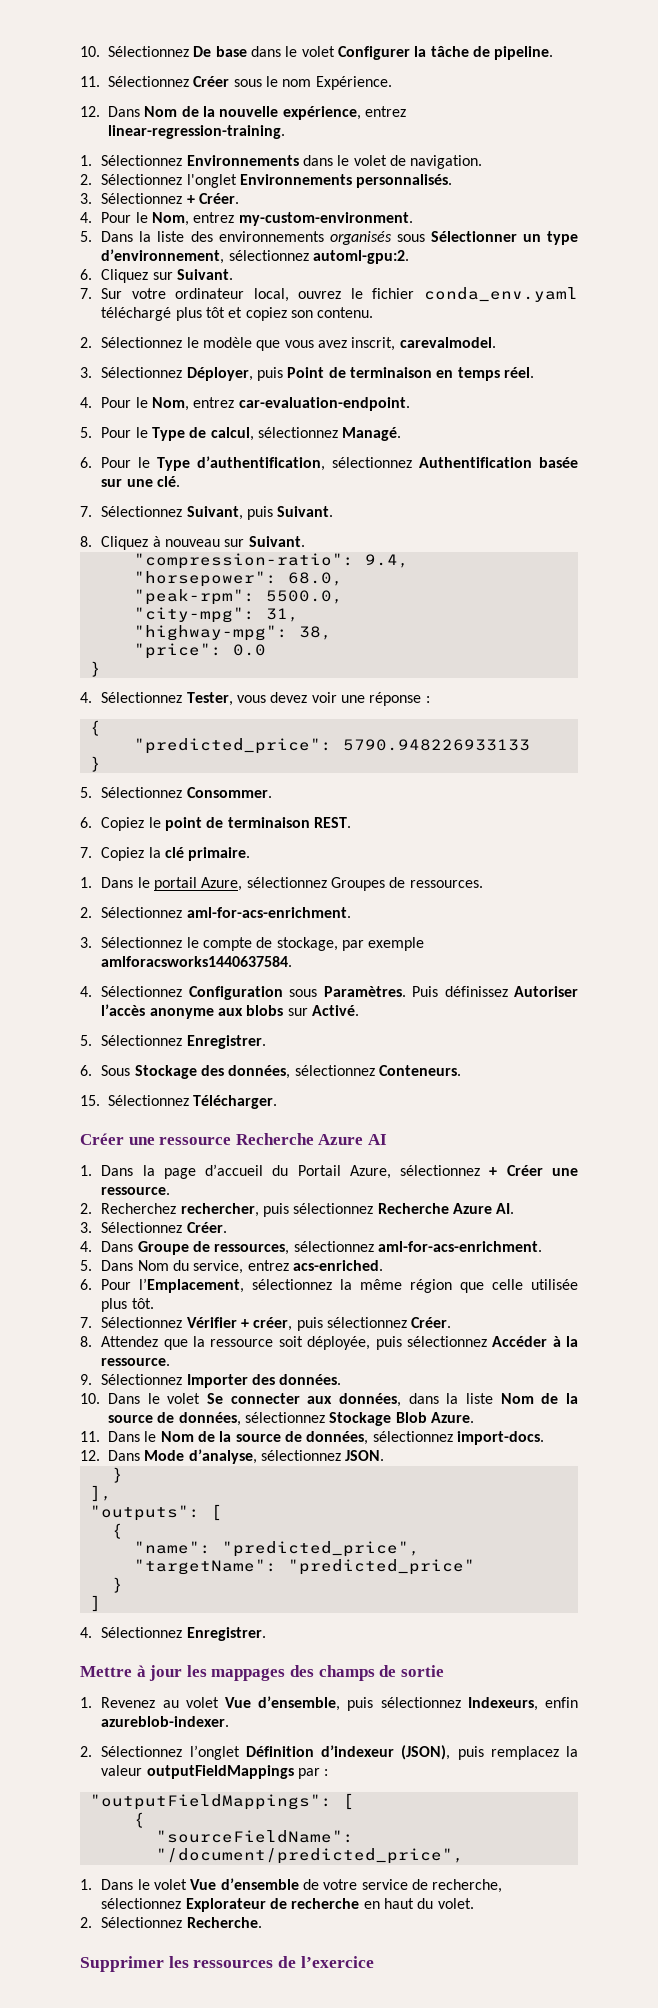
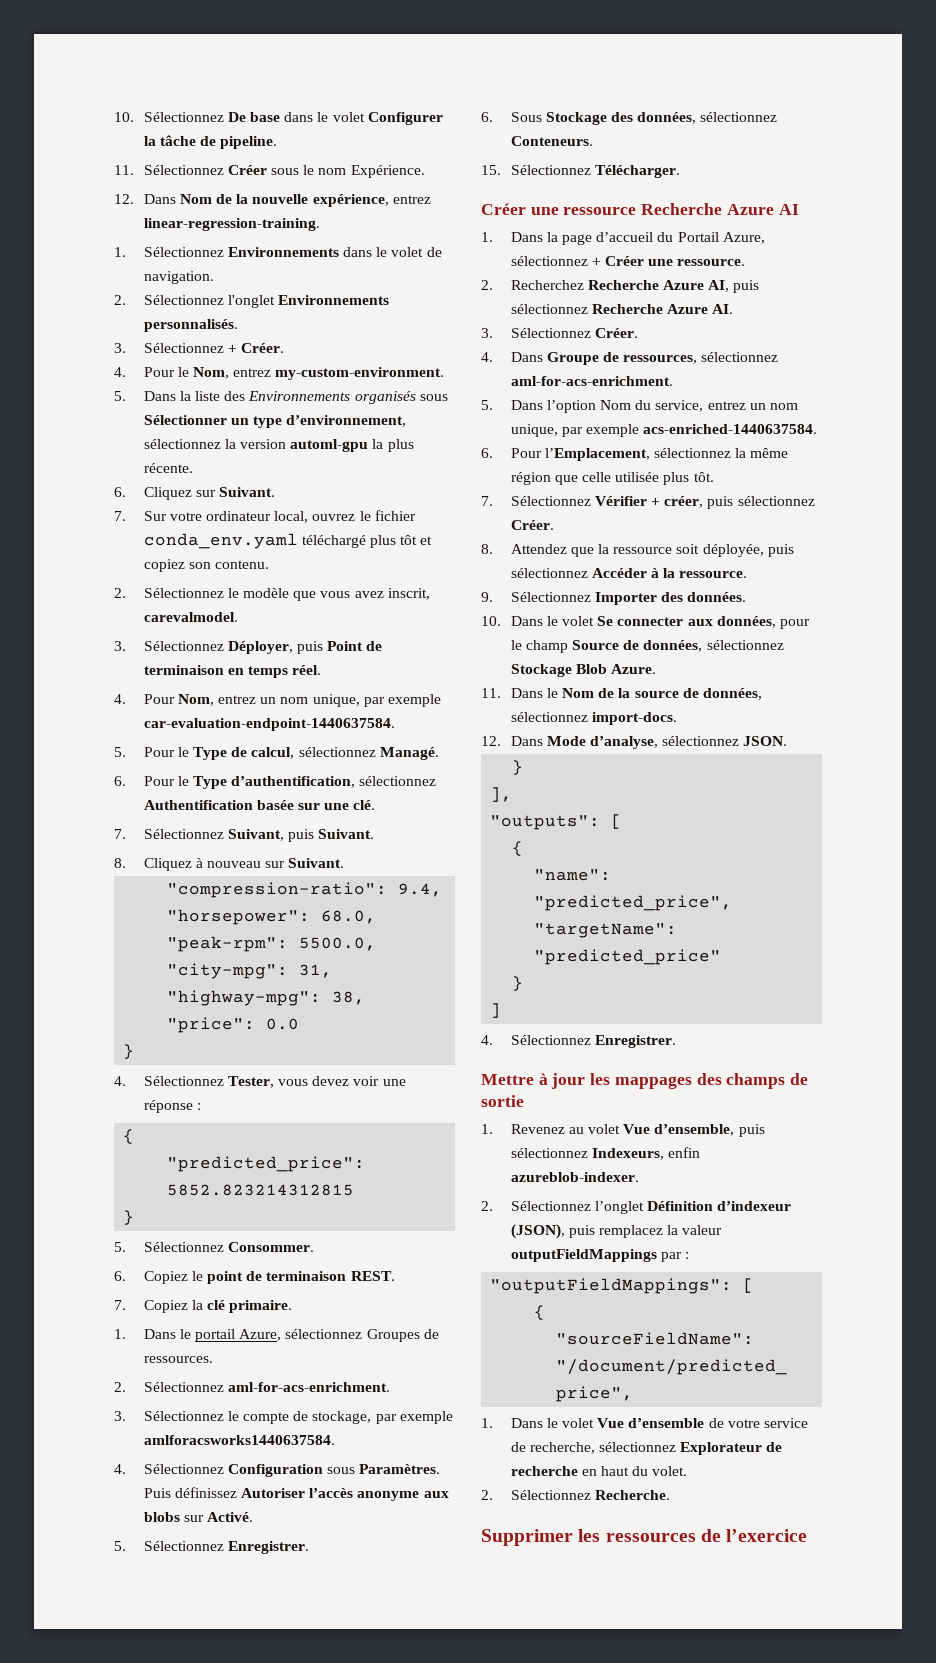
- 5. Dans la liste des environnements organisés sous Sélectionner un type d’environnement, sélectionnez automl-gpu:2.
+ 5. Dans la liste des Environnements organisés sous Sélectionner un type d’environnement, sélectionnez la version automl-gpu la plus récente.
- 4. Pour le Nom, entrez car-evaluation-endpoint.
+ 4. Pour Nom, entrez un nom unique, par exemple car-evaluation-endpoint-1440637584.
- "predicted_price": 5790.948226933133
+ "predicted_price": 5852.823214312815
- 2. Recherchez rechercher, puis sélectionnez Recherche Azure AI.
+ 2. Recherchez Recherche Azure AI, puis sélectionnez Recherche Azure AI.
- 5. Dans Nom du service, entrez acs-enriched.
+ 5. Dans l’option Nom du service, entrez un nom unique, par exemple acs-enriched-1440637584.
- 10. Dans le volet Se connecter aux données, dans la liste Nom de la source de données, sélectionnez Stockage Blob Azure.
+ 10. Dans le volet Se connecter aux données, pour le champ Source de données, sélectionnez Stockage Blob Azure.

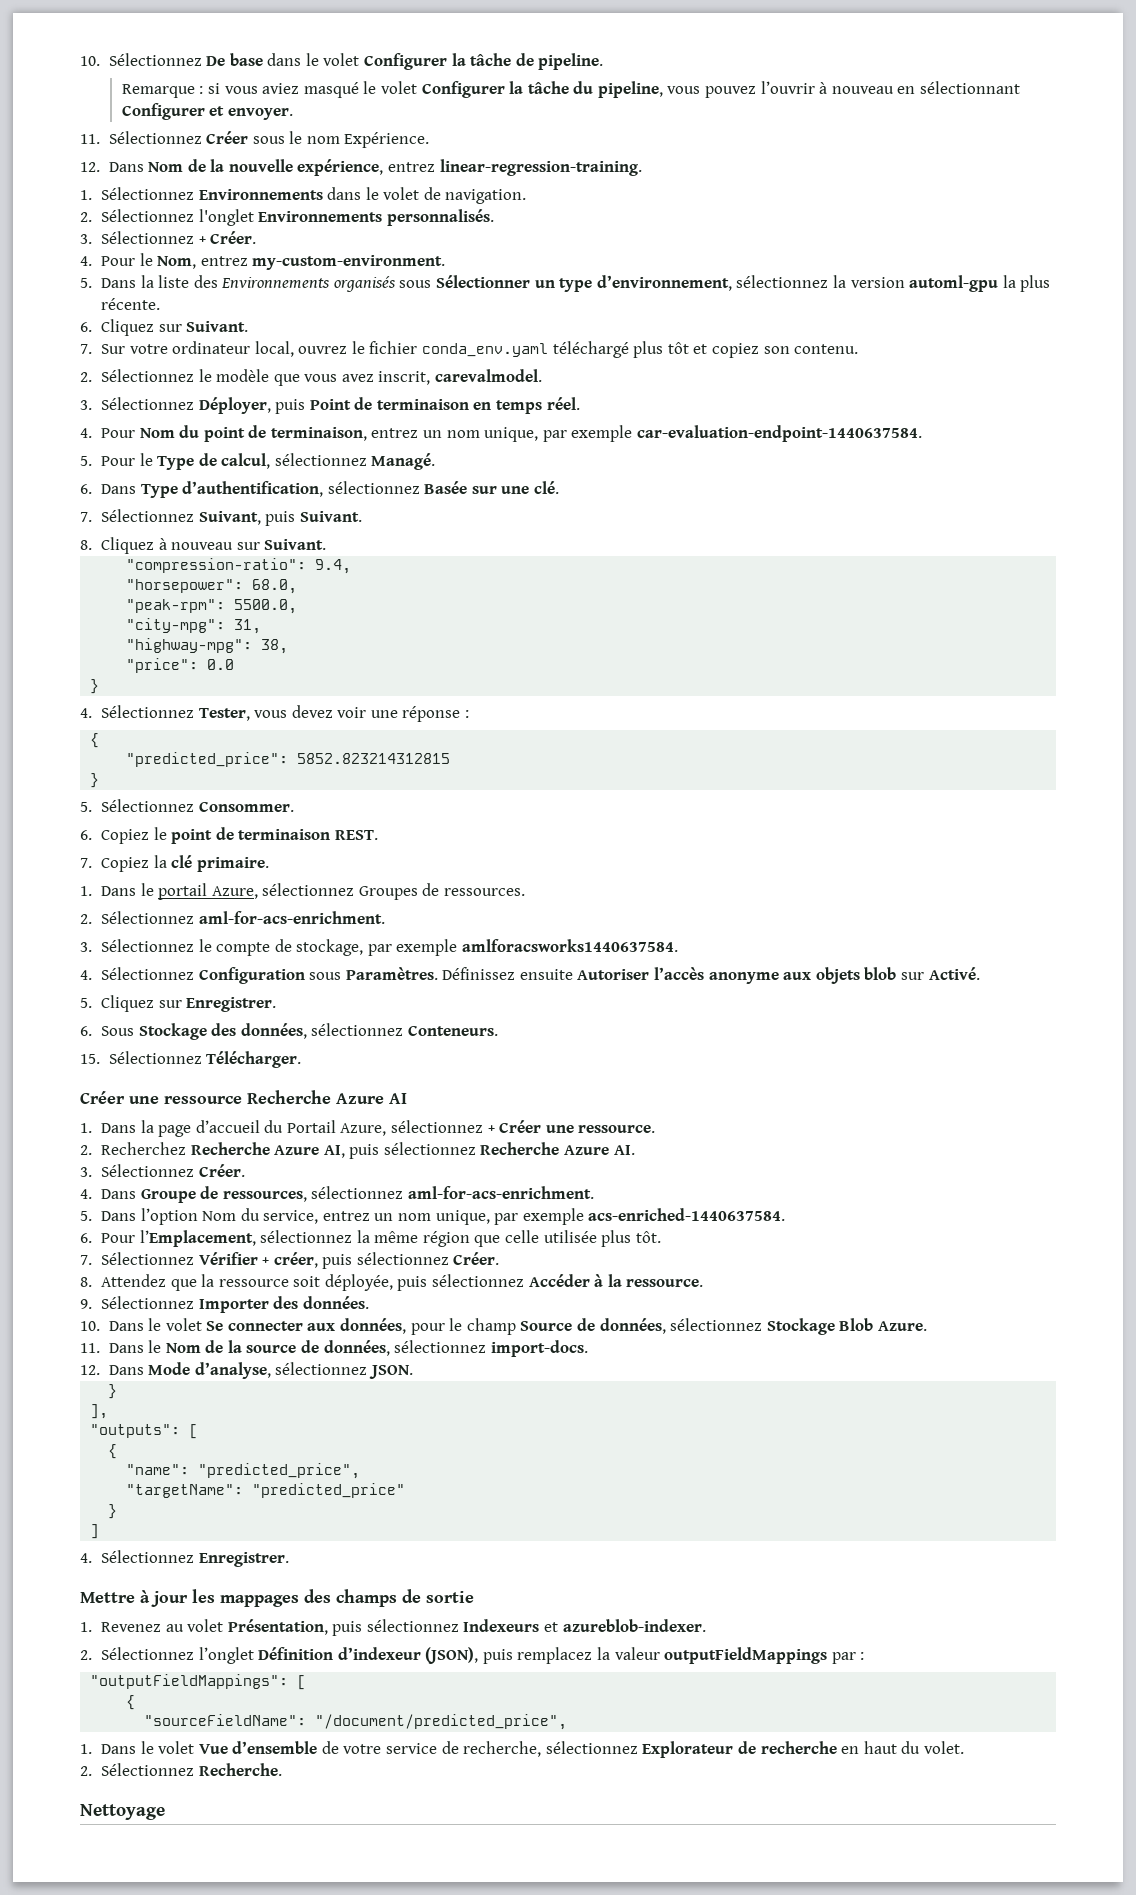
+ Remarque : si vous aviez masqué le volet Configurer la tâche du pipeline, vous pouvez l’ouvrir à nouveau en sélectionnant Configurer et envoyer.
- 4. Pour Nom, entrez un nom unique, par exemple car-evaluation-endpoint-1440637584.
+ 4. Pour Nom du point de terminaison, entrez un nom unique, par exemple car-evaluation-endpoint-1440637584.
- 6. Pour le Type d’authentification, sélectionnez Authentification basée sur une clé.
+ 6. Dans Type d’authentification, sélectionnez Basée sur une clé.
- Puis définissez Autoriser l’accès anonyme aux blobs sur Activé.
+ Définissez ensuite Autoriser l’accès anonyme aux objets blob sur Activé.
- 5. Sélectionnez Enregistrer.
+ 5. Cliquez sur Enregistrer.
- 1. Revenez au volet Vue d’ensemble, puis sélectionnez Indexeurs, enfin azureblob-indexer.
+ 1. Revenez au volet Présentation, puis sélectionnez Indexeurs et azureblob-indexer.
- Supprimer les ressources de l’exercice
+ Nettoyage

